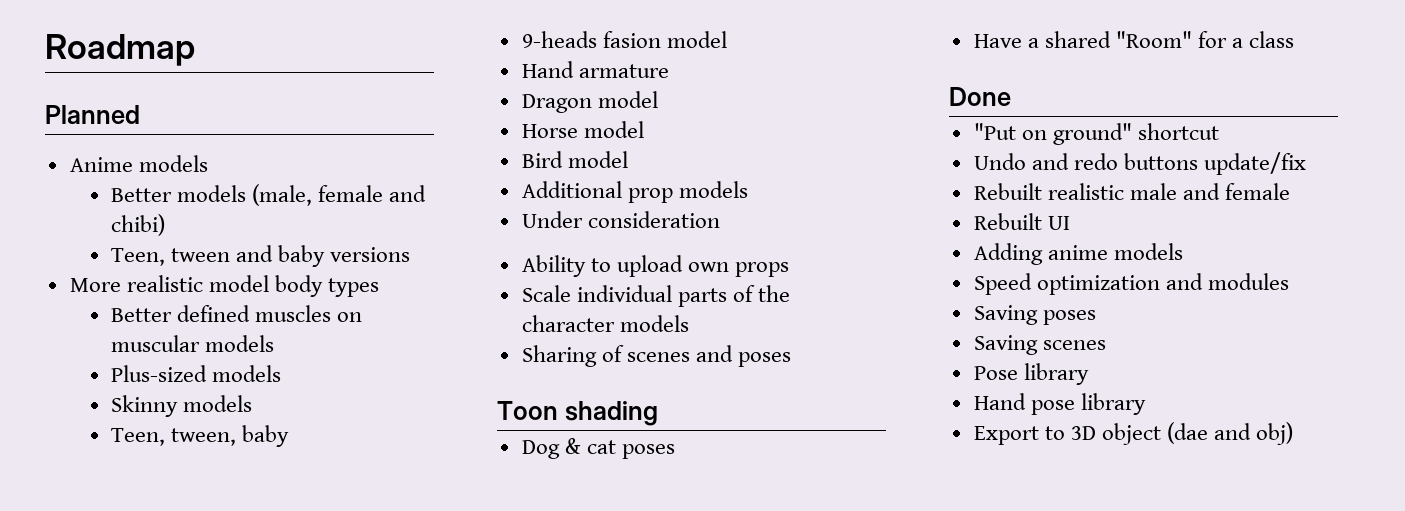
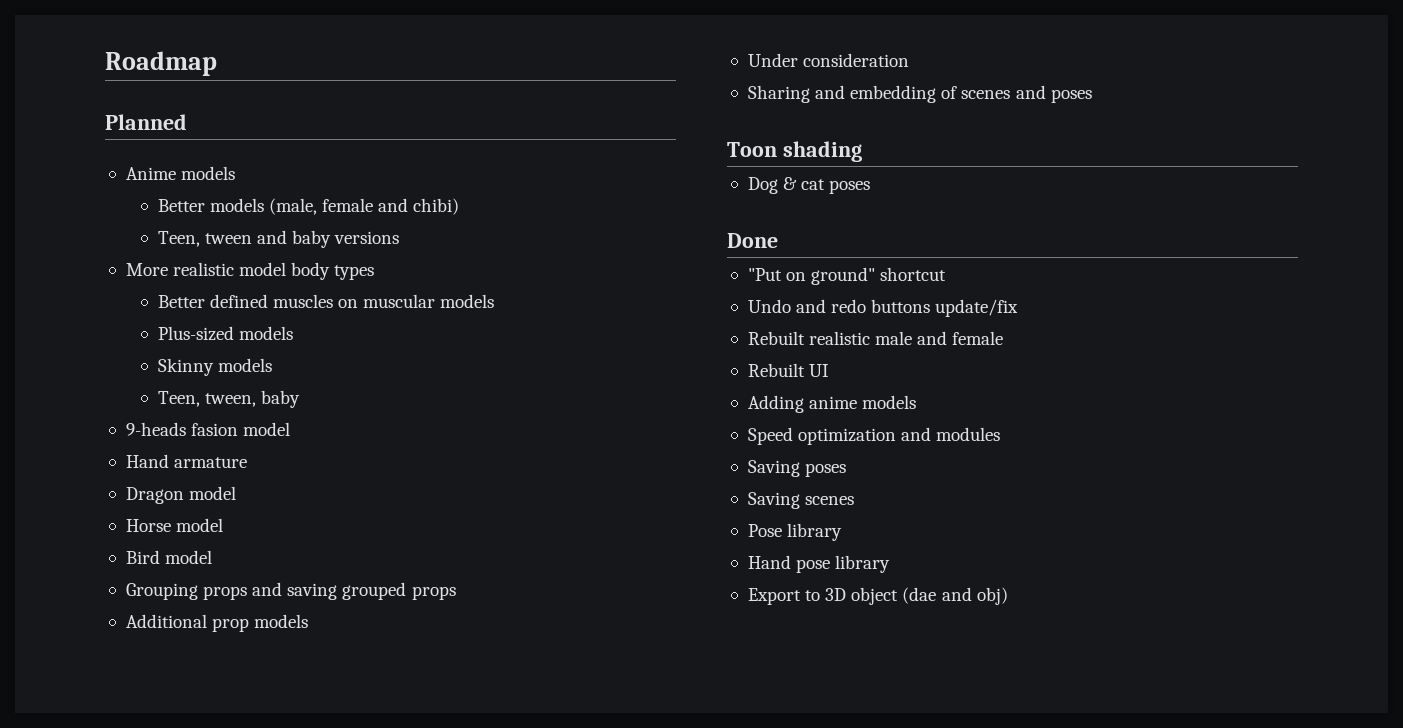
+ Grouping props and saving grouped props
- Ability to upload own props
- Scale individual parts of the character models
- Sharing of scenes and poses
+ Sharing and embedding of scenes and poses
- Have a shared "Room" for a class

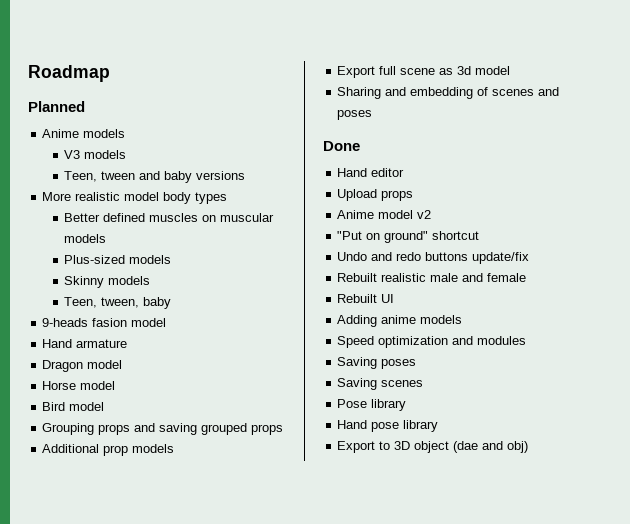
- Better models (male, female and chibi)
+ V3 models
- Under consideration
+ Export full scene as 3d model
- Toon shading
- Dog & cat poses
  Done
+ Hand editor
+ Upload props
+ Anime model v2

